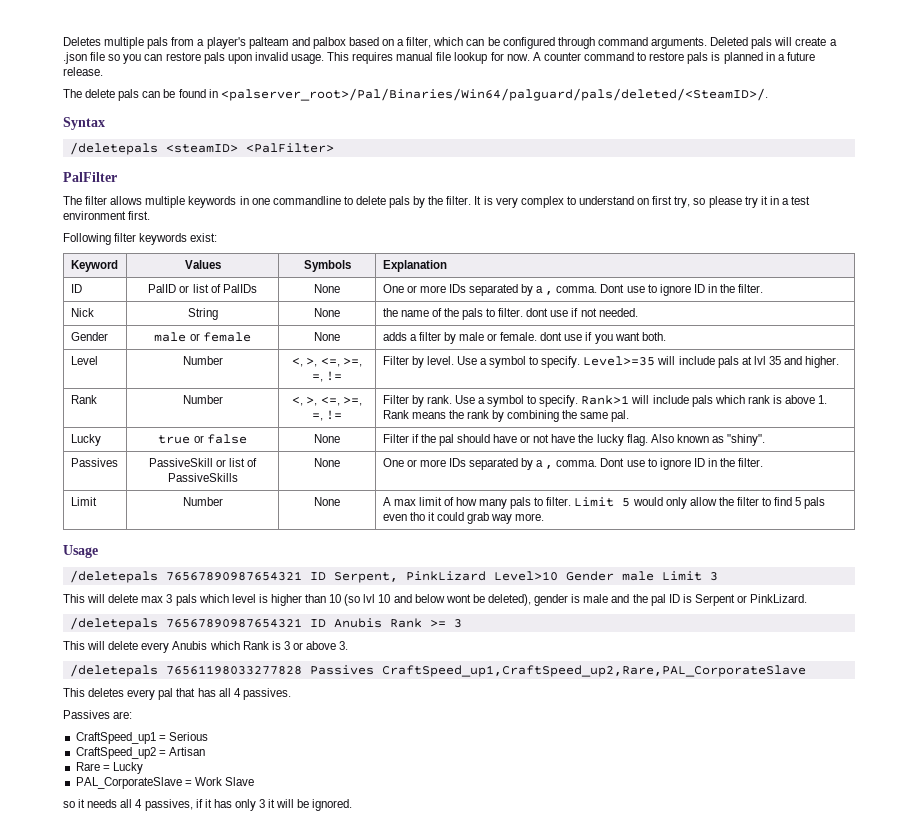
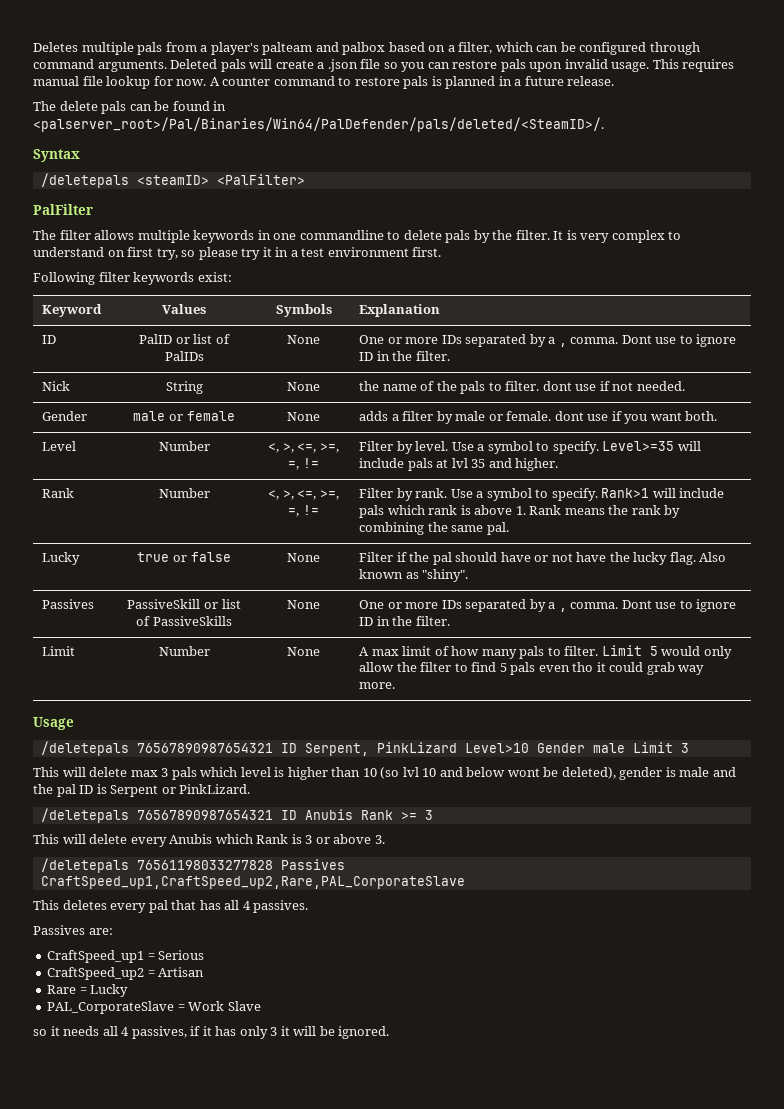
- The delete pals can be found in <palserver_root>/Pal/Binaries/Win64/palguard/pals/deleted/<SteamID>/.
+ The delete pals can be found in <palserver_root>/Pal/Binaries/Win64/PalDefender/pals/deleted/<SteamID>/.

